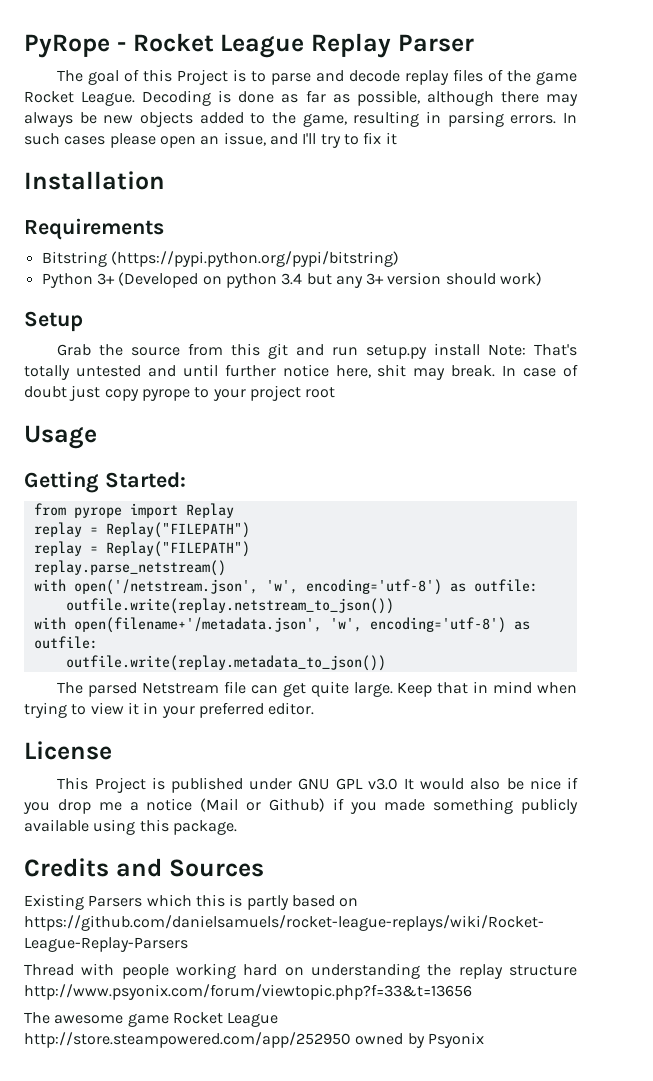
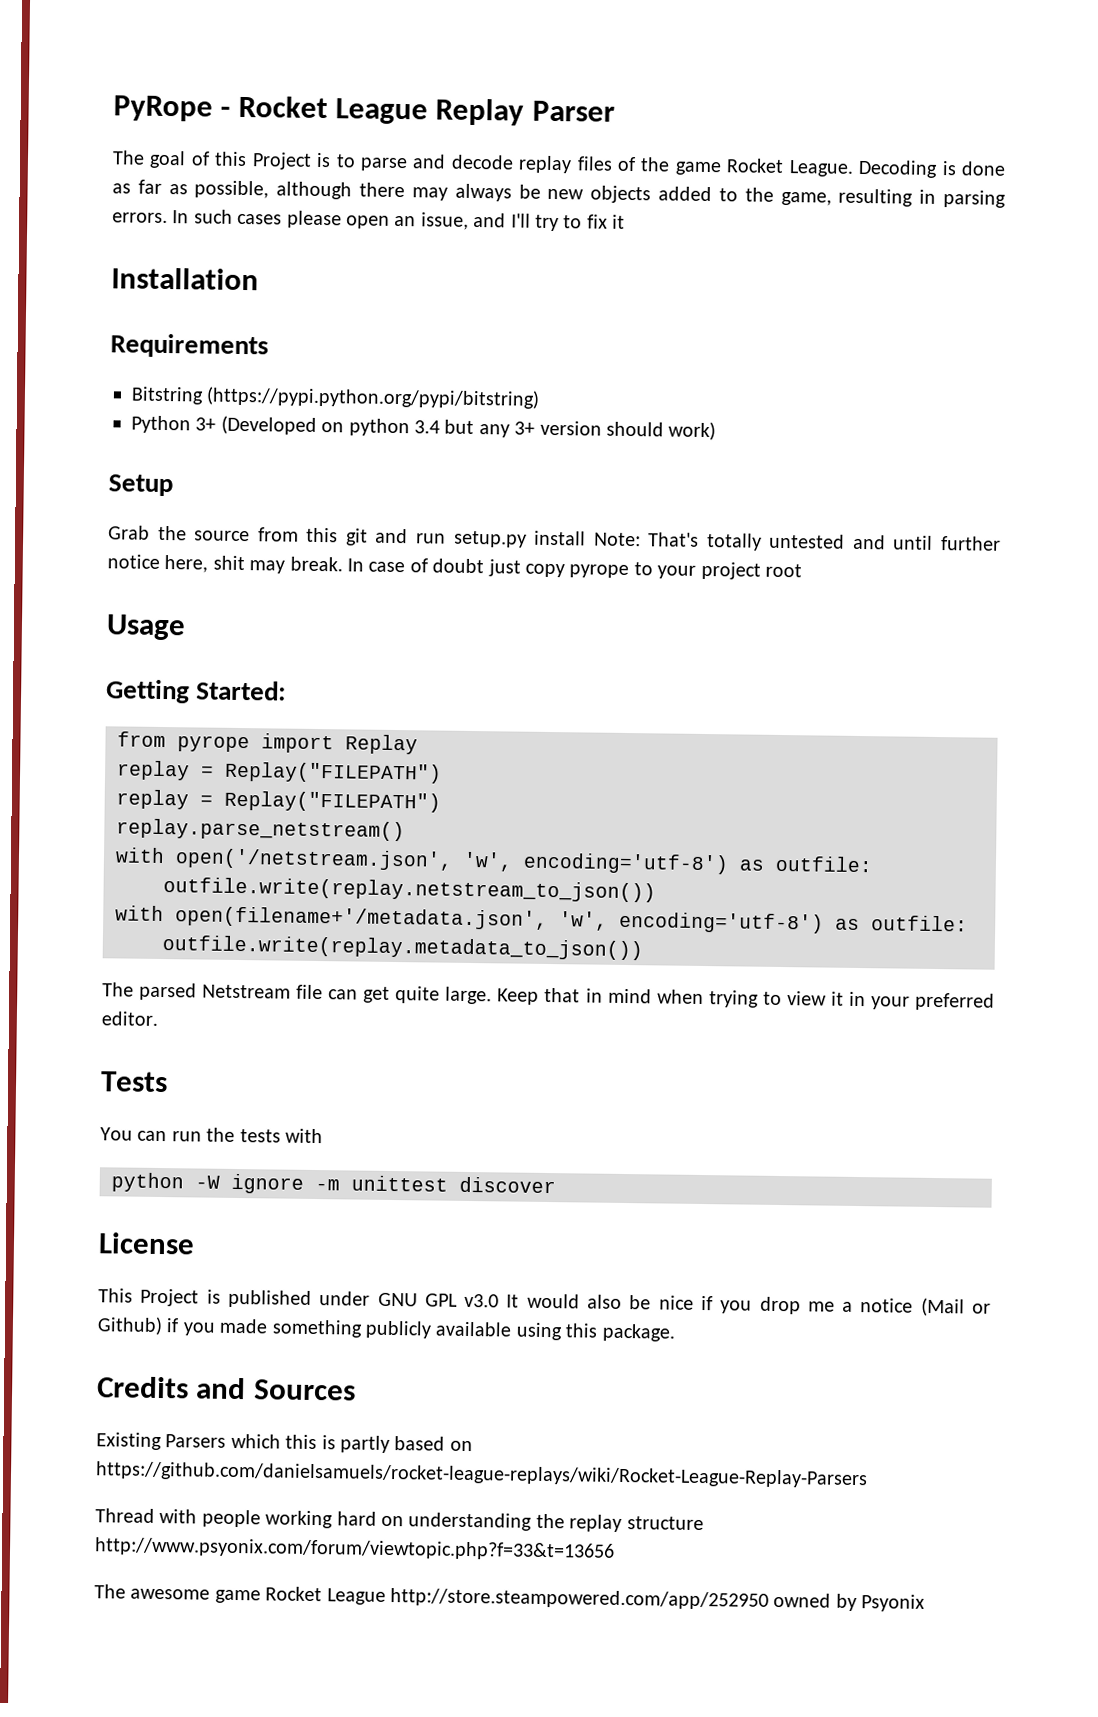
+ Tests
+ You can run the tests with
+ python -W ignore -m unittest discover

